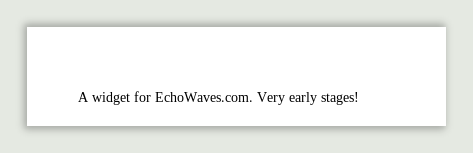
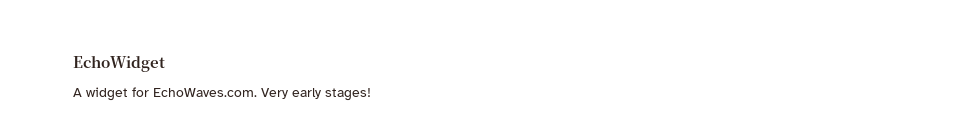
+ EchoWidget

